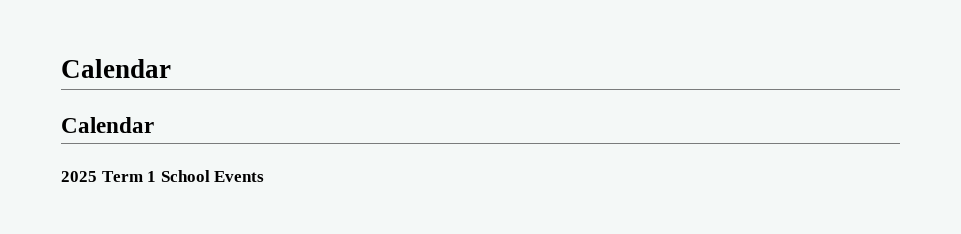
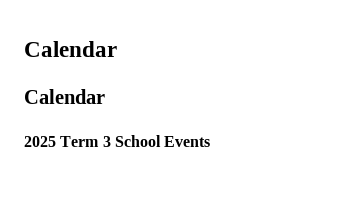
- 2025 Term 1 School Events
+ 2025 Term 3 School Events

